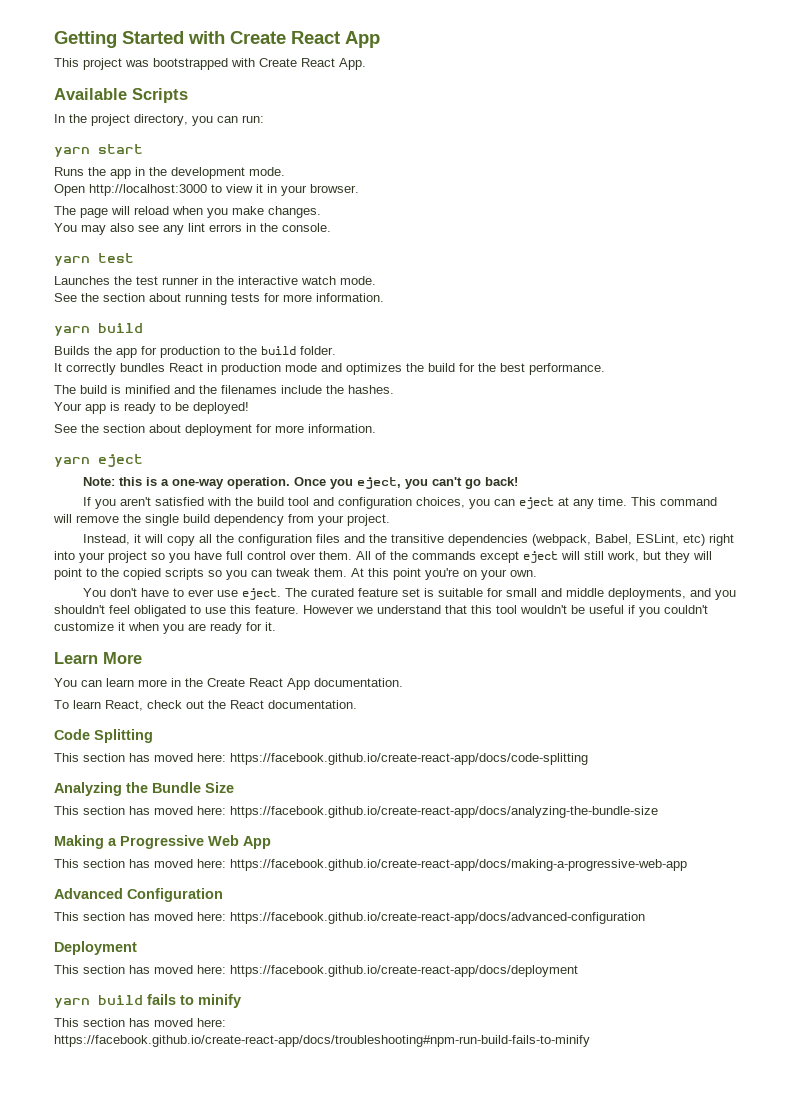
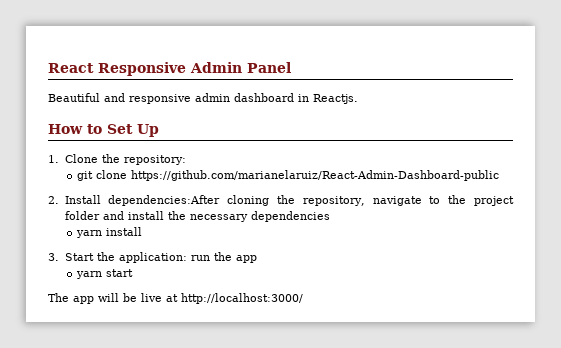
- Getting Started with Create React App
- This project was bootstrapped with Create React App.
- Available Scripts
- In the project directory, you can run:
+ React Responsive Admin Panel
+ Beautiful and responsive admin dashboard in Reactjs.
+ How to Set Up
+ 1. Clone the repository:
+ git clone https://github.com/marianelaruiz/React-Admin-Dashboard-public
+ 2. Install dependencies:After cloning the repository, navigate to the project folder and install the necessary dependencies
+ yarn install
+ 3. Start the application: run the app
  yarn start
- Runs the app in the development mode.
- Open http://localhost:3000 to view it in your browser.
- The page will reload when you make changes.
- You may also see any lint errors in the console.
- yarn test
- Launches the test runner in the interactive watch mode.
- See the section about running tests for more information.
- yarn build
- Builds the app for production to the build folder.
- It correctly bundles React in production mode and optimizes the build for the best performance.
- The build is minified and the filenames include the hashes.
- Your app is ready to be deployed!
- See the section about deployment for more information.
- yarn eject
- Note: this is a one-way operation. Once you eject, you can't go back!
- If you aren't satisfied with the build tool and configuration choices, you can eject at any time. This command will remove the single build dependency from your project.
- Instead, it will copy all the configuration files and the transitive dependencies (webpack, Babel, ESLint, etc) right into your project so you have full control over them. All of the commands except eject will still work, but they will point to the copied scripts so you can tweak them. At this point you're on your own.
- You don't have to ever use eject. The curated feature set is suitable for small and middle deployments, and you shouldn't feel obligated to use this feature. However we understand that this tool wouldn't be useful if you couldn't customize it when you are ready for it.
- Learn More
- You can learn more in the Create React App documentation.
- To learn React, check out the React documentation.
- Code Splitting
- This section has moved here: https://facebook.github.io/create-react-app/docs/code-splitting
- Analyzing the Bundle Size
- This section has moved here: https://facebook.github.io/create-react-app/docs/analyzing-the-bundle-size
- Making a Progressive Web App
- This section has moved here: https://facebook.github.io/create-react-app/docs/making-a-progressive-web-app
- Advanced Configuration
- This section has moved here: https://facebook.github.io/create-react-app/docs/advanced-configuration
- Deployment
- This section has moved here: https://facebook.github.io/create-react-app/docs/deployment
- yarn build fails to minify
- This section has moved here: https://facebook.github.io/create-react-app/docs/troubleshooting#npm-run-build-fails-to-minify
+ The app will be live at http://localhost:3000/

